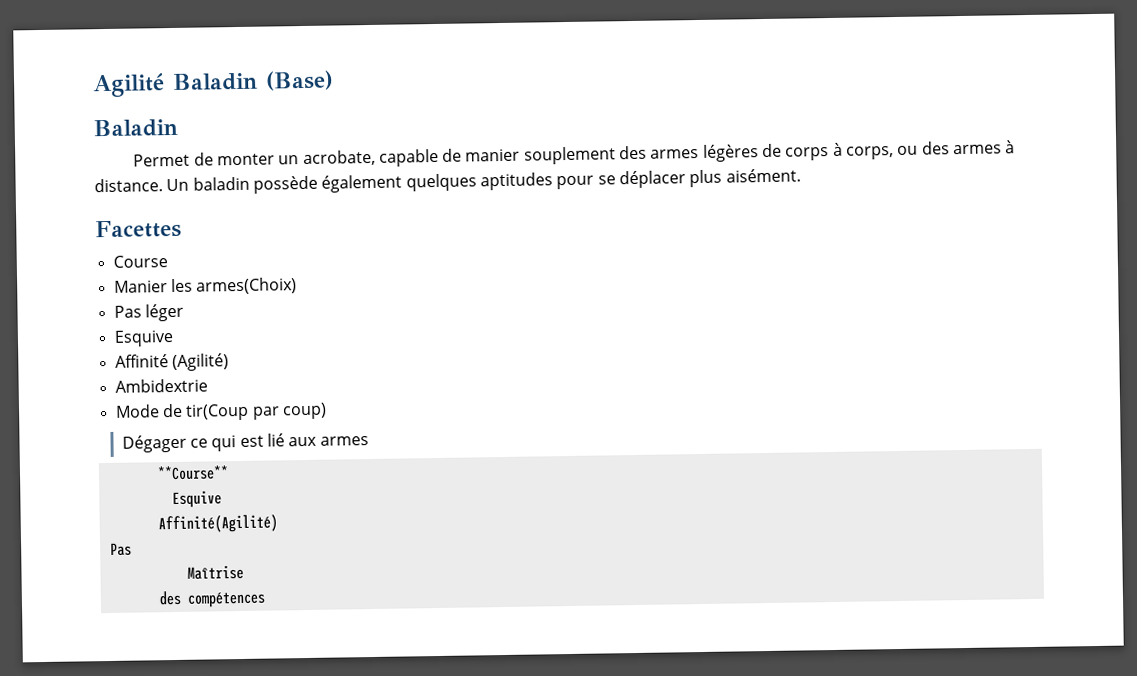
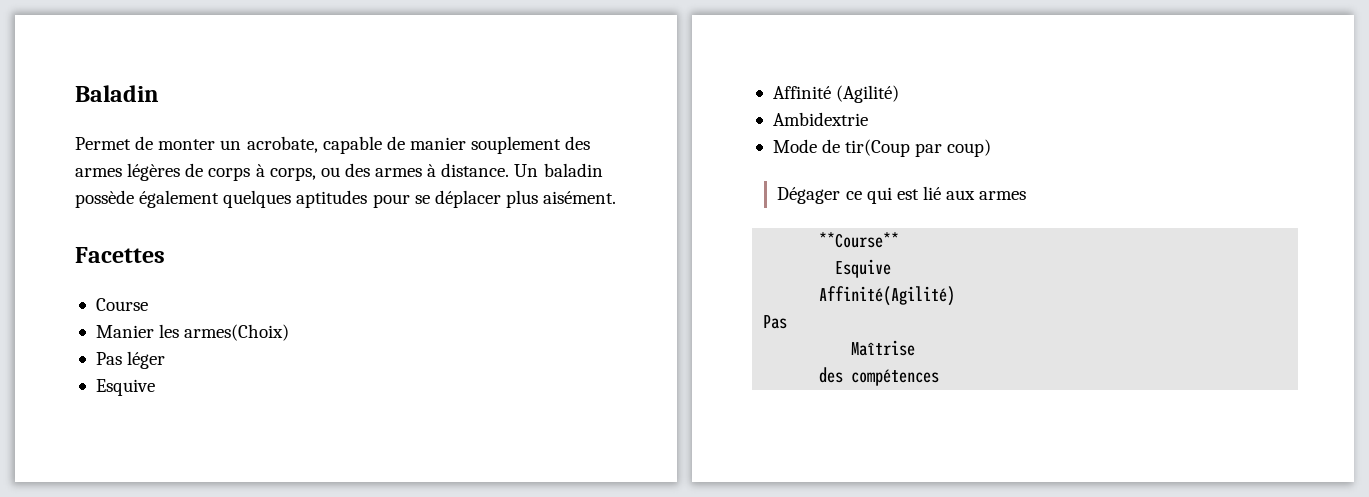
- Agilité Baladin (Base)

